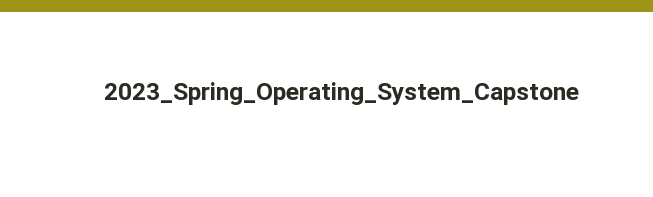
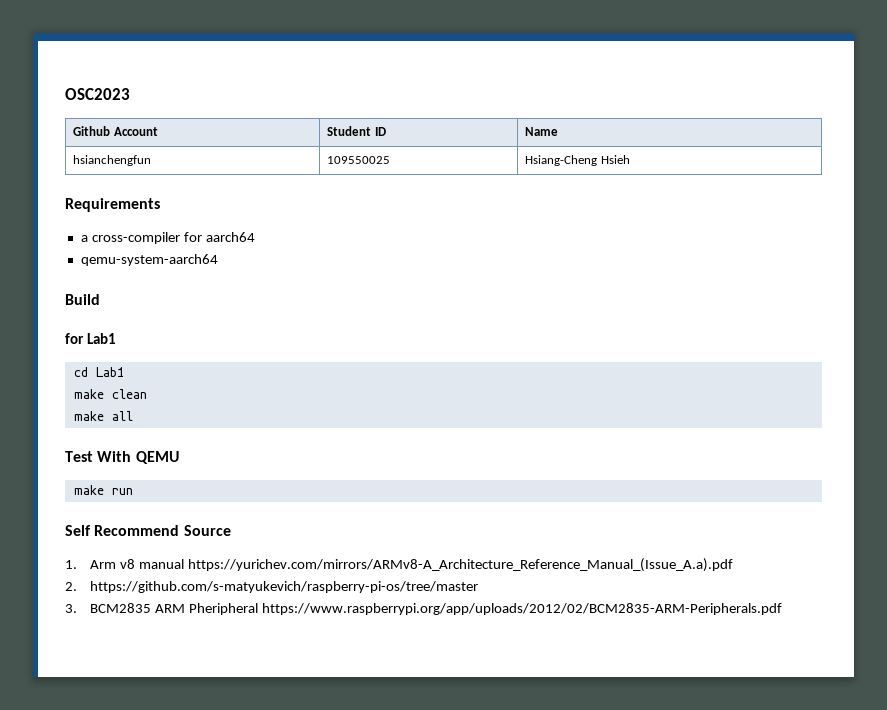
- 2023_Spring_Operating_System_Capstone
+ OSC2023
+ Github Account | Student ID | Name
+ hsianchengfun | 109550025 | Hsiang-Cheng Hsieh
+ Requirements
+ a cross-compiler for aarch64
+ qemu-system-aarch64
+ Build
+ for Lab1
+ cd Lab1
+ make clean
+ make all
+ Test With QEMU
+ make run
+ Self Recommend Source
+ 1. Arm v8 manual https://yurichev.com/mirrors/ARMv8-A_Architecture_Reference_Manual_(Issue_A.a).pdf
+ 2. https://github.com/s-matyukevich/raspberry-pi-os/tree/master
+ 3. BCM2835 ARM Pheripheral https://www.raspberrypi.org/app/uploads/2012/02/BCM2835-ARM-Peripherals.pdf

